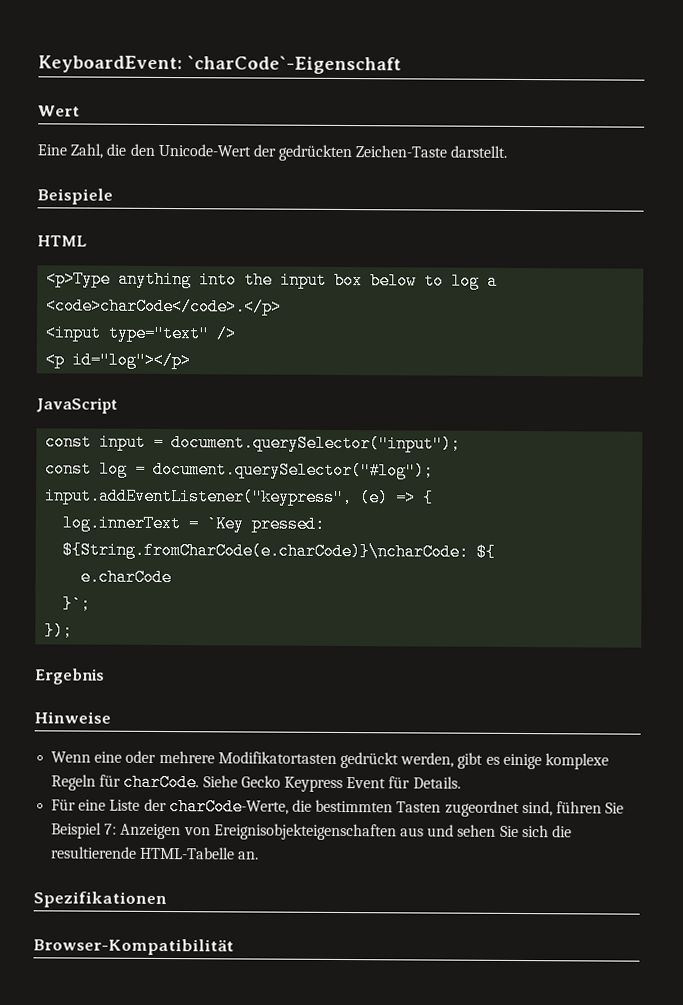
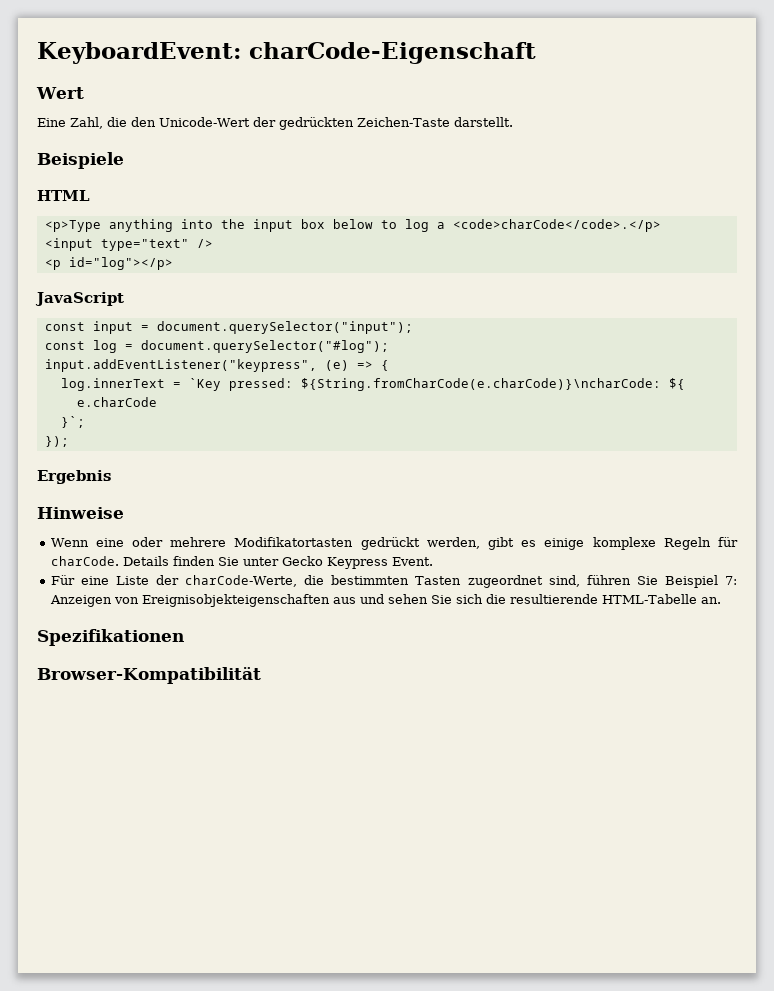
- KeyboardEvent: `charCode`-Eigenschaft
+ KeyboardEvent: charCode-Eigenschaft
- Siehe Gecko Keypress Event für Details.
+ Details finden Sie unter Gecko Keypress Event.

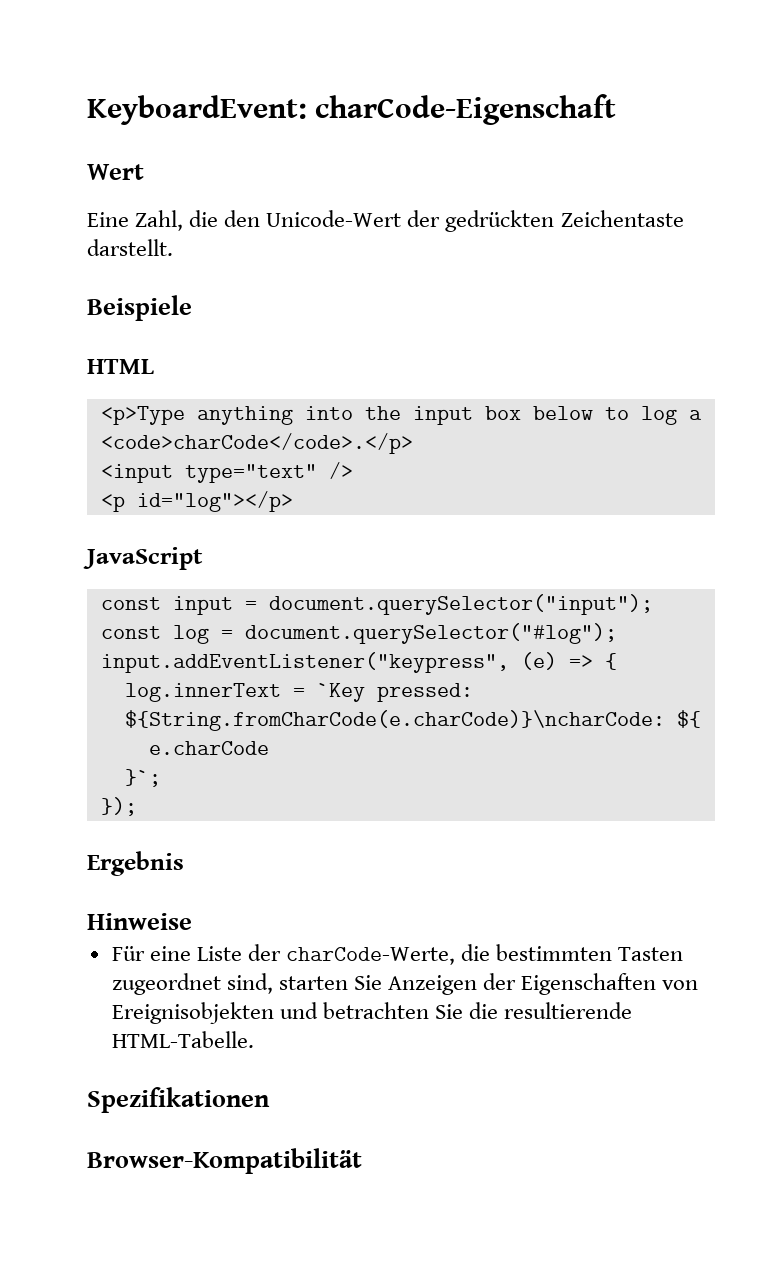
- Eine Zahl, die den Unicode-Wert der gedrückten Zeichen-Taste darstellt.
+ Eine Zahl, die den Unicode-Wert der gedrückten Zeichentaste darstellt.
- Wenn eine oder mehrere Modifikatortasten gedrückt werden, gibt es einige komplexe Regeln für charCode. Details finden Sie unter Gecko Keypress Event.
- Für eine Liste der charCode-Werte, die bestimmten Tasten zugeordnet sind, führen Sie Beispiel 7: Anzeigen von Ereignisobjekteigenschaften aus und sehen Sie sich die resultierende HTML-Tabelle an.
+ Für eine Liste der charCode-Werte, die bestimmten Tasten zugeordnet sind, starten Sie Anzeigen der Eigenschaften von Ereignisobjekten und betrachten Sie die resultierende HTML-Tabelle.

